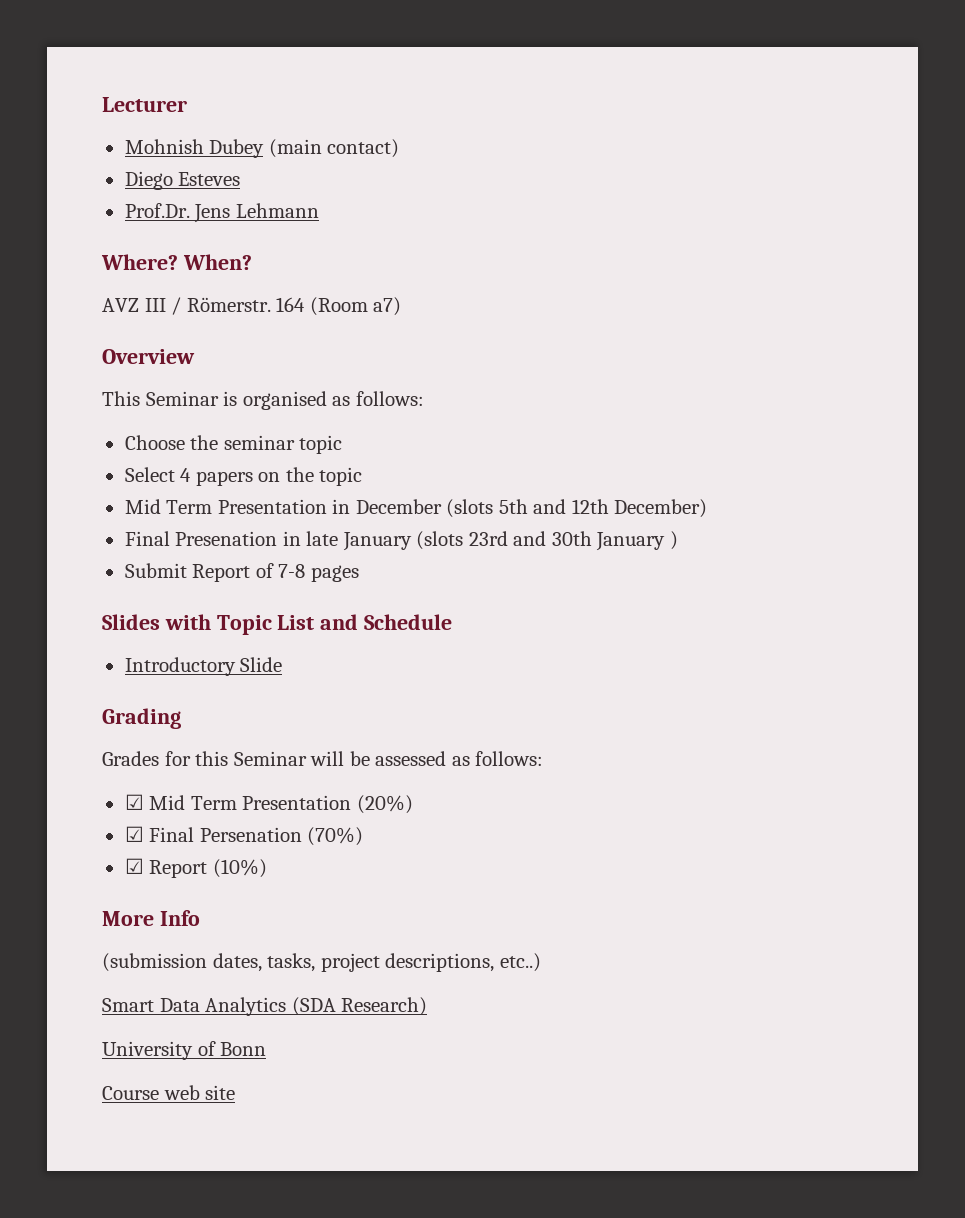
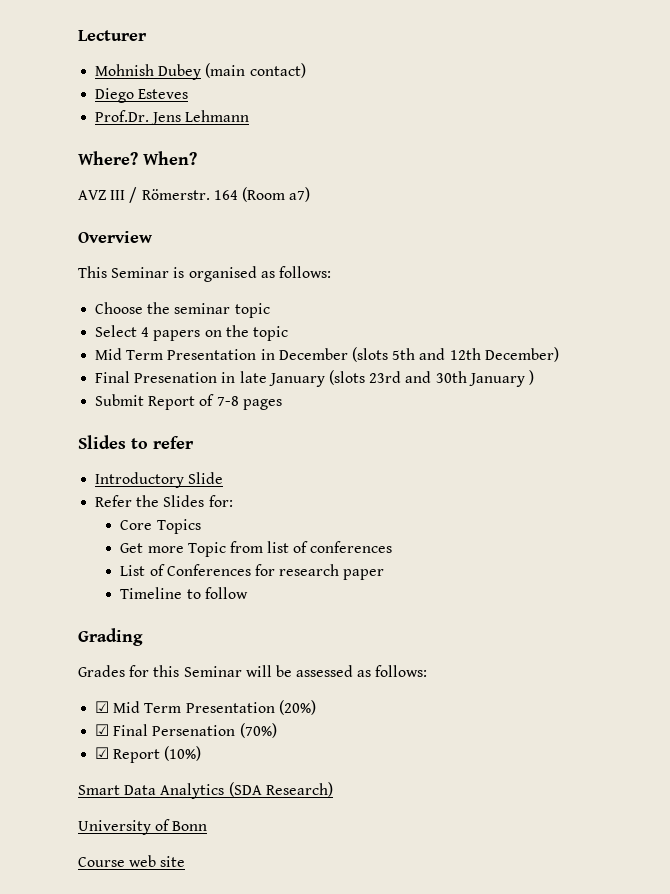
- Slides with Topic List and Schedule
+ Slides to refer
  Introductory Slide
+ Refer the Slides for:
+ Core Topics
+ Get more Topic from list of conferences
+ List of Conferences for research paper
+ Timeline to follow
- More Info
- (submission dates, tasks, project descriptions, etc..)

